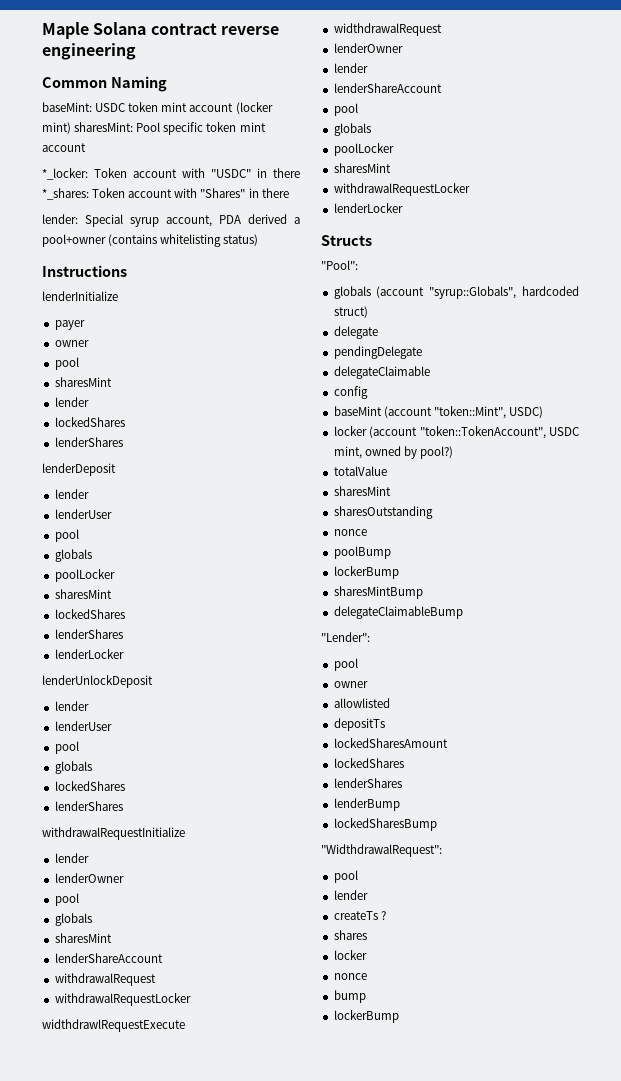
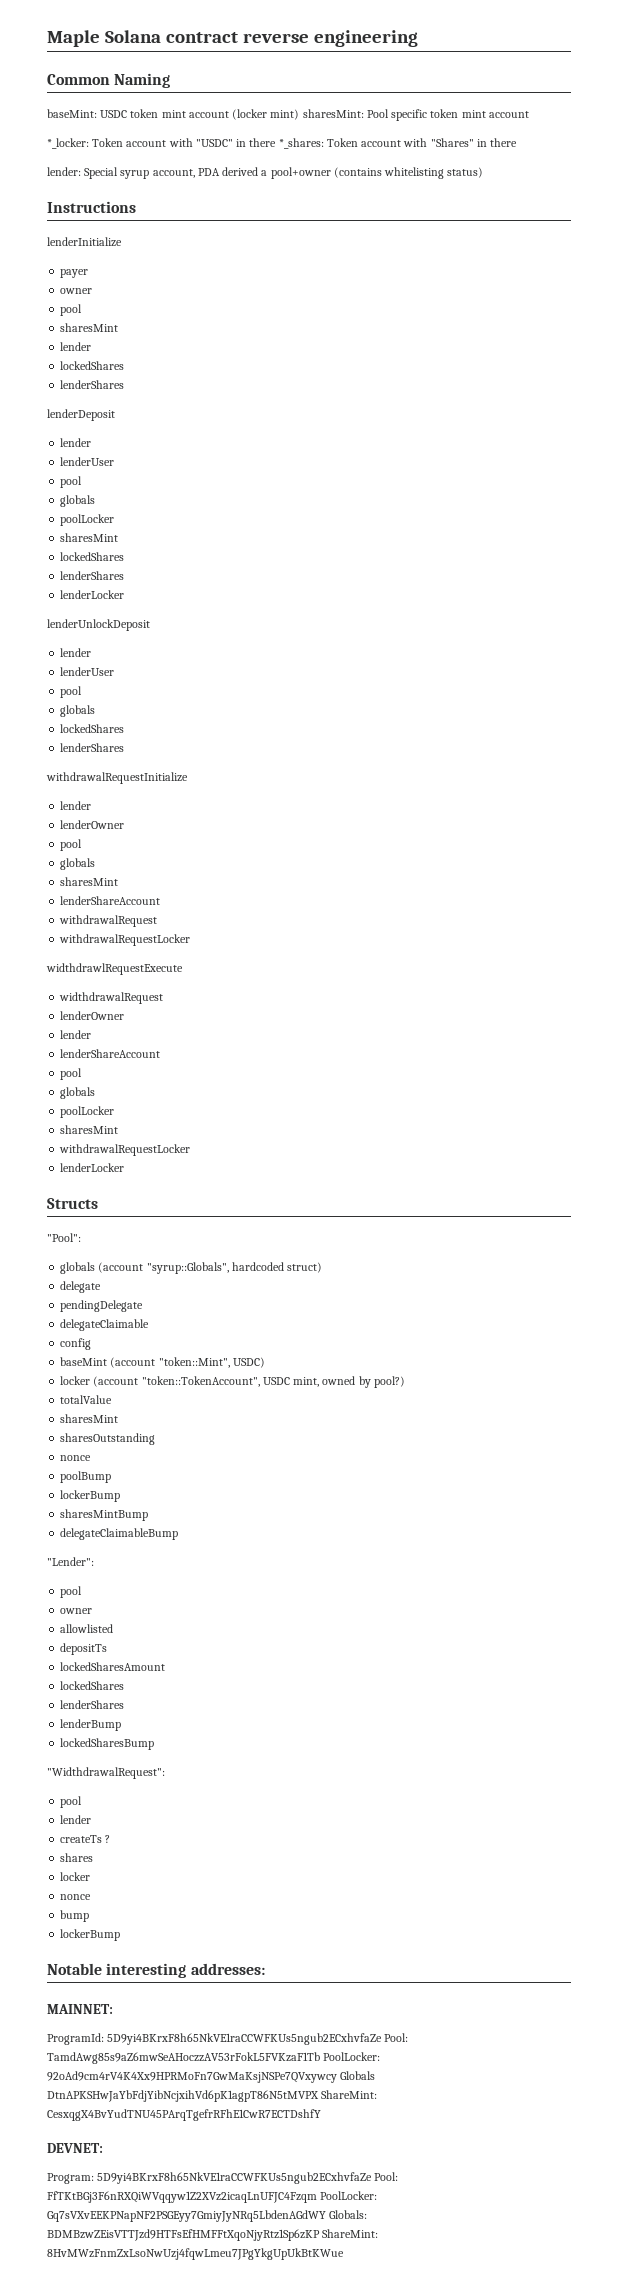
+ Notable interesting addresses:
+ MAINNET:
+ ProgramId: 5D9yi4BKrxF8h65NkVE1raCCWFKUs5ngub2ECxhvfaZe Pool: TamdAwg85s9aZ6mwSeAHoczzAV53rFokL5FVKzaF1Tb PoolLocker: 92oAd9cm4rV4K4Xx9HPRMoFn7GwMaKsjNSPe7QVxywcy Globals DtnAPKSHwJaYbFdjYibNcjxihVd6pK1agpT86N5tMVPX ShareMint: CesxqgX4BvYudTNU45PArqTgefrRFhE1CwR7ECTDshfY
+ DEVNET:
+ Program: 5D9yi4BKrxF8h65NkVE1raCCWFKUs5ngub2ECxhvfaZe Pool: FfTKtBGj3F6nRXQiWVqqyw1Z2XVz2icaqLnUFJC4Fzqm PoolLocker: Gq7sVXvEEKPNapNF2PSGEyy7GmiyJyNRq5LbdenAGdWY Globals: BDMBzwZEisVTTJzd9HTFsEfHMFFtXqoNjyRtz1Sp6zKP ShareMint: 8HvMWzFnmZxLsoNwUzj4fqwLmeu7JPgYkgUpUkBtKWue

